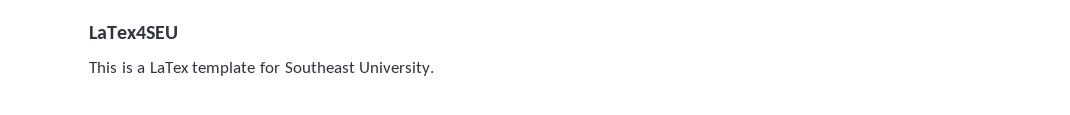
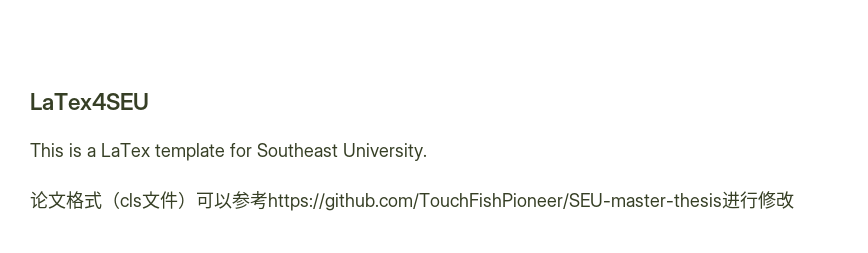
+ 论文格式（cls文件）可以参考https://github.com/TouchFishPioneer/SEU-master-thesis进行修改

